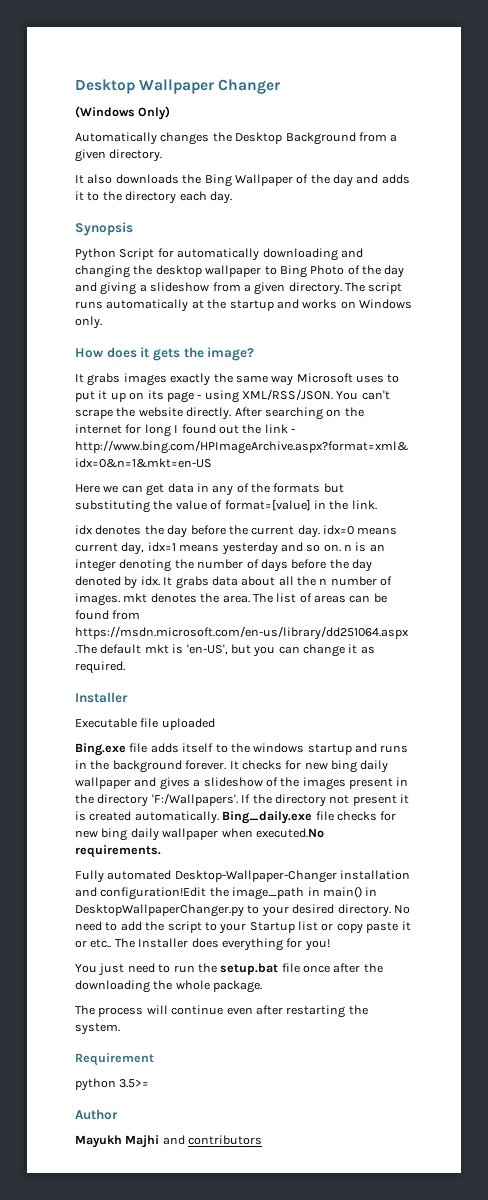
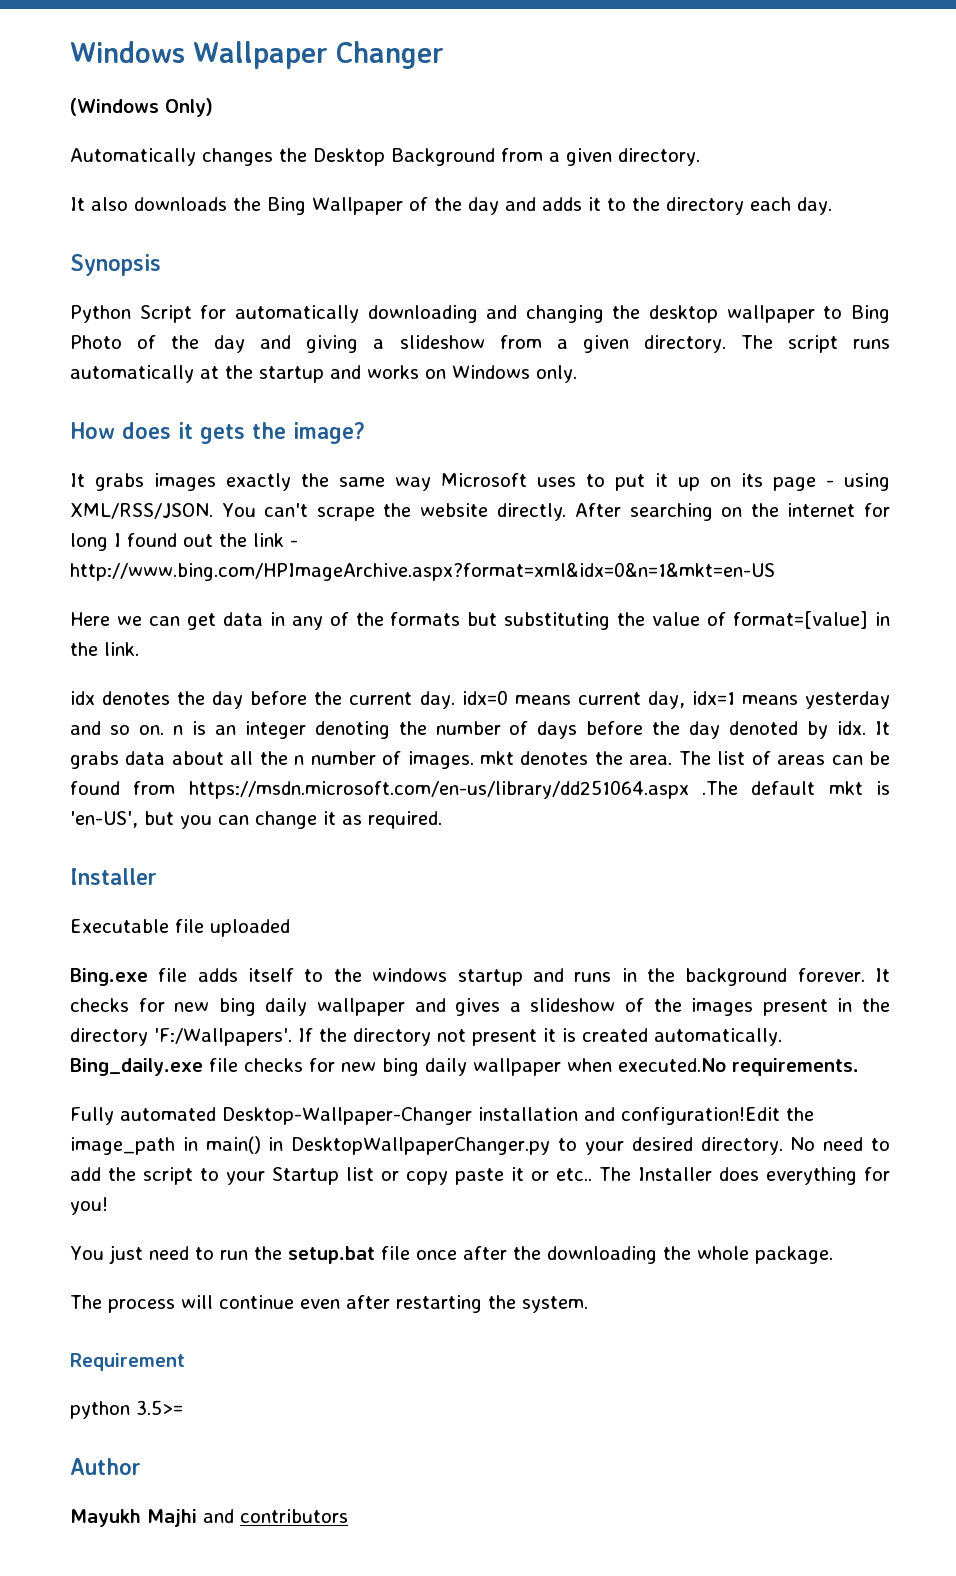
- Desktop Wallpaper Changer
+ Windows Wallpaper Changer

